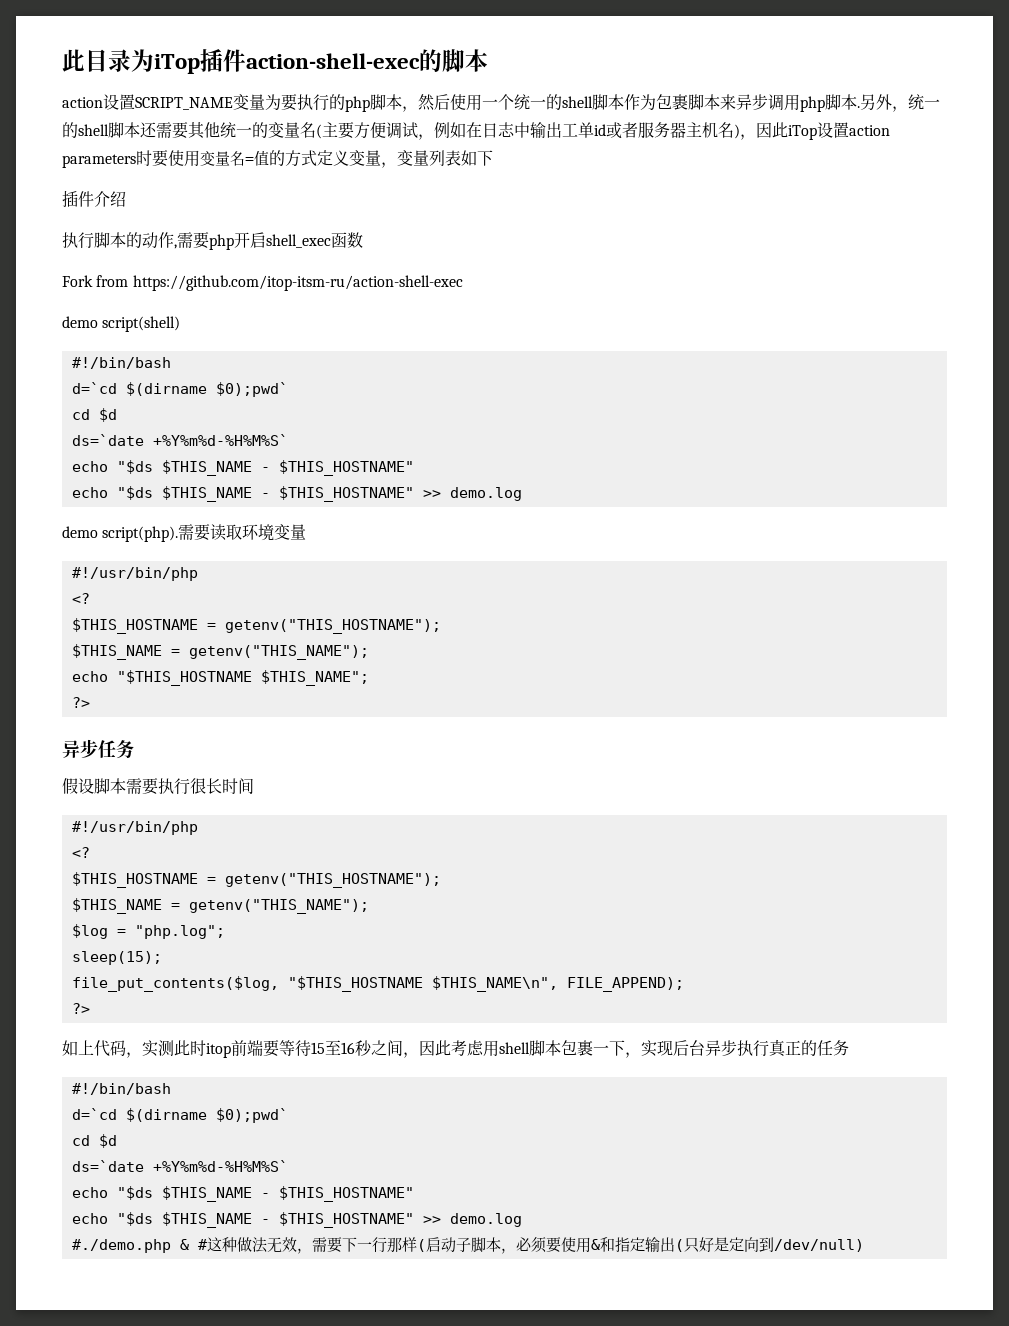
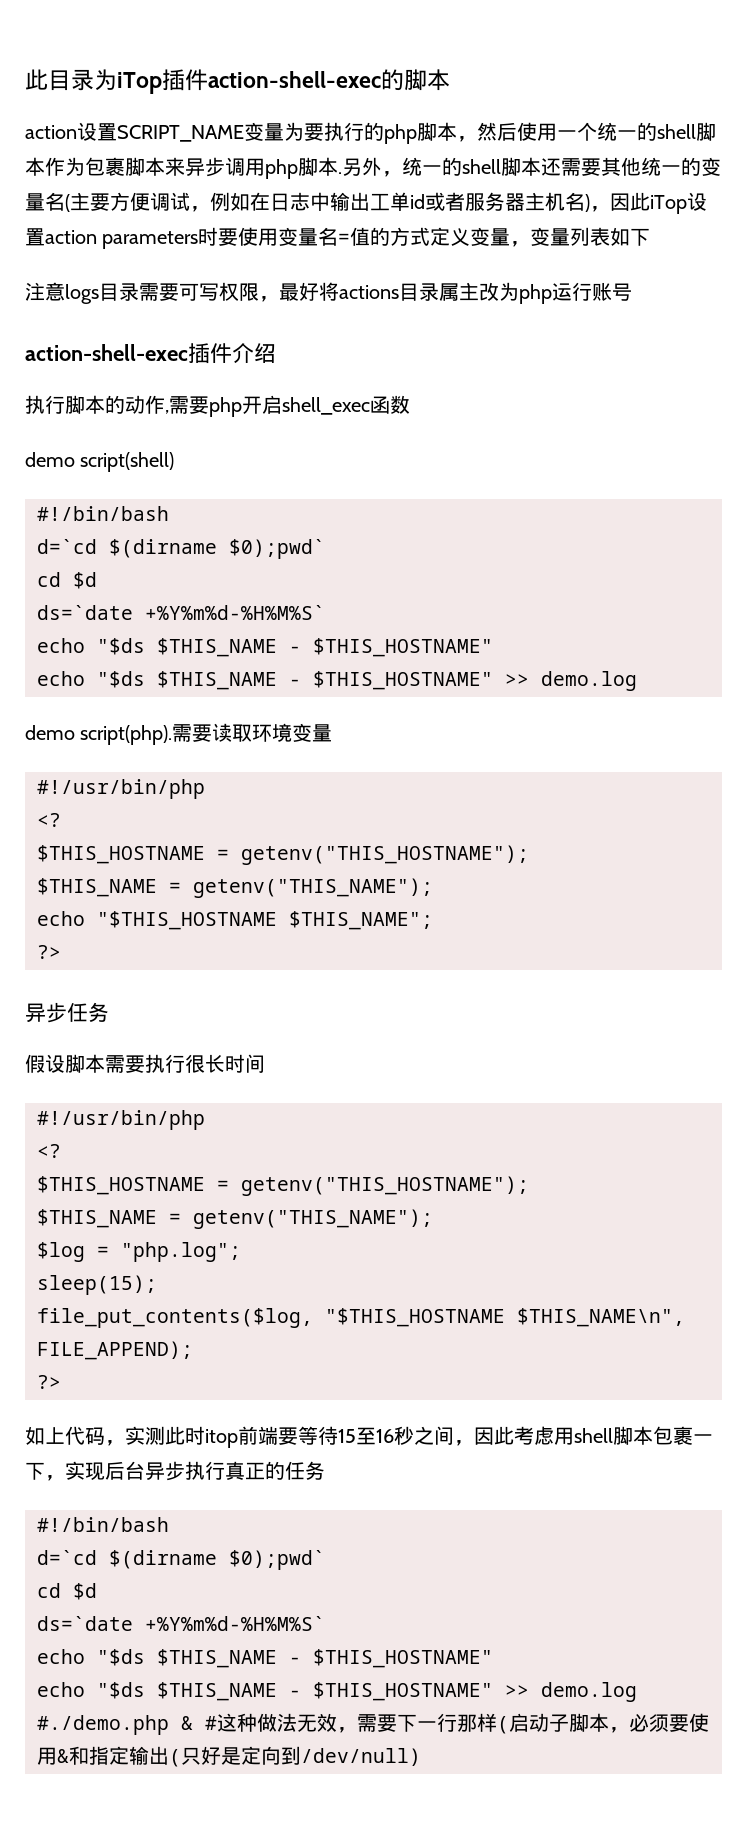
- 插件介绍
+ 注意logs目录需要可写权限，最好将actions目录属主改为php运行账号
+ action-shell-exec插件介绍
- Fork from https://github.com/itop-itsm-ru/action-shell-exec

